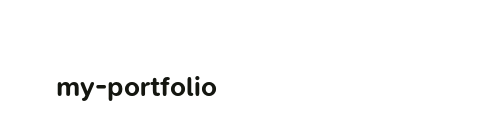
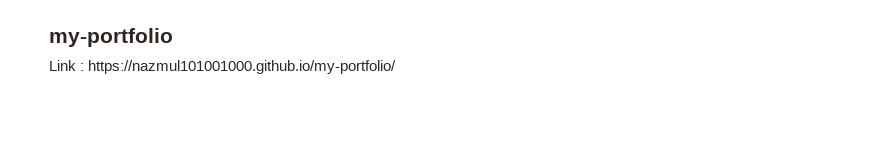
+ Link : https://nazmul101001000.github.io/my-portfolio/

